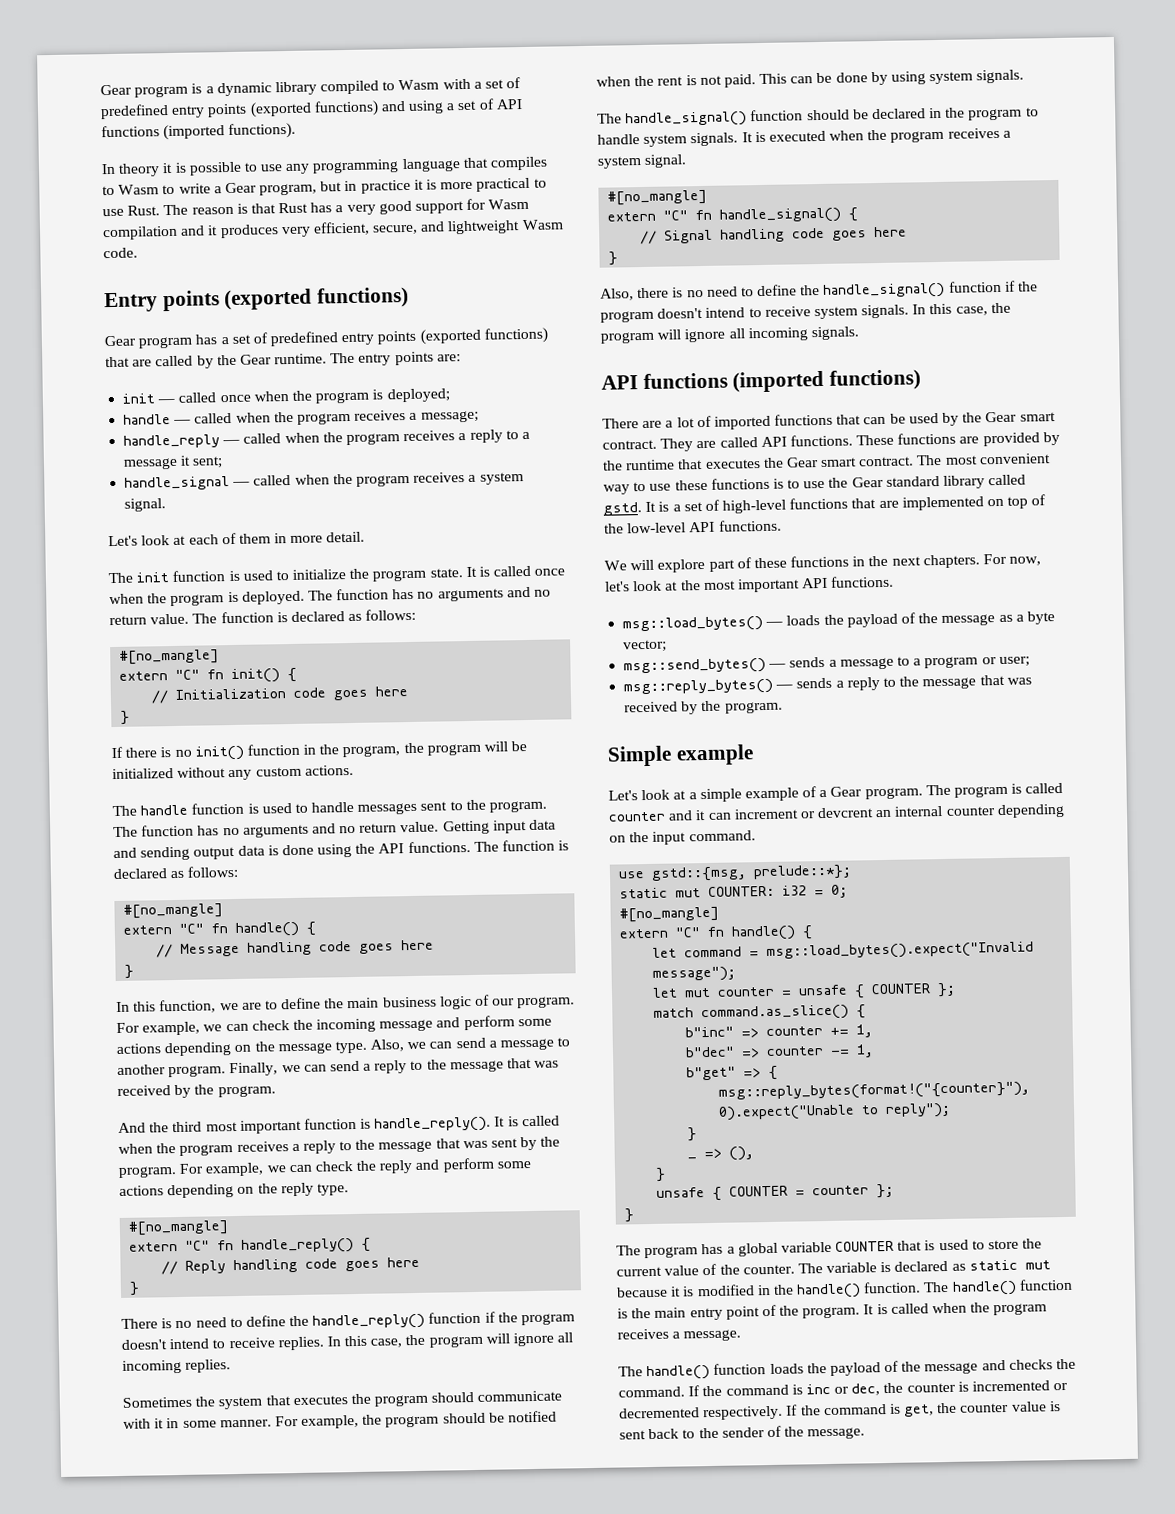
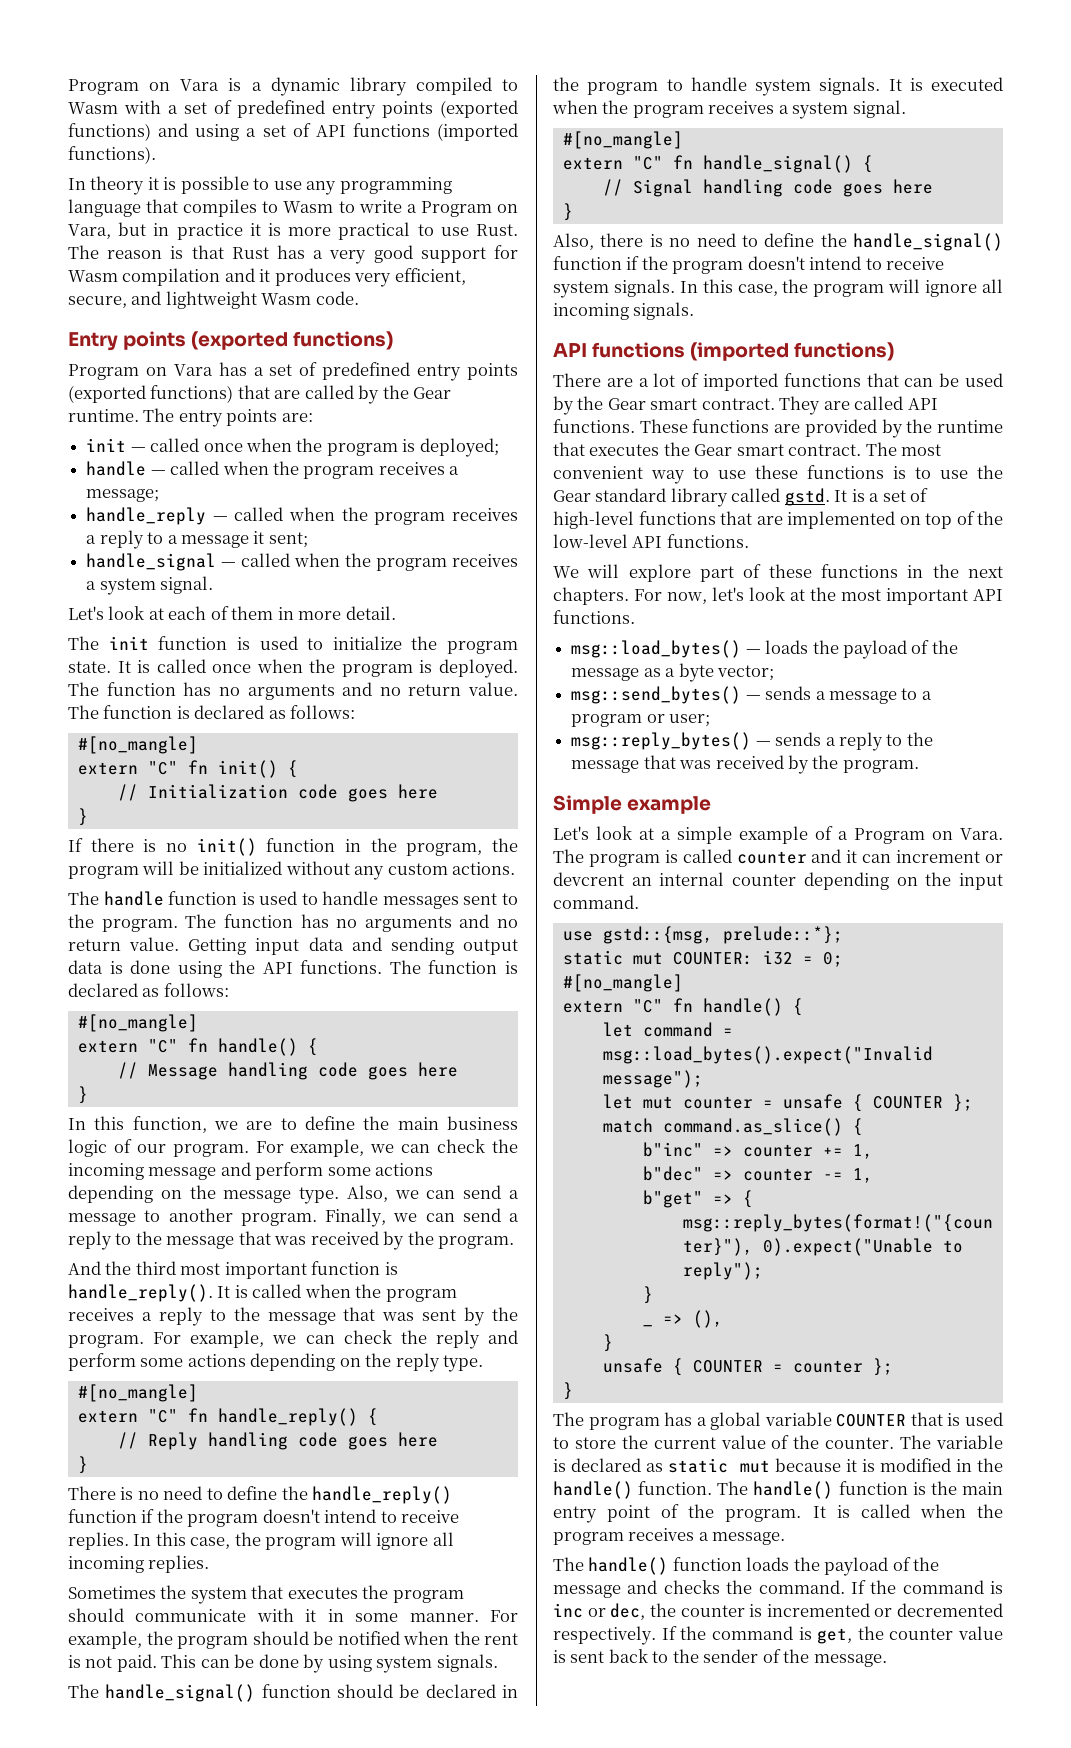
- Gear program is a dynamic library compiled to Wasm with a set of predefined entry points (exported functions) and using a set of API functions (imported functions).
+ Program on Vara is a dynamic library compiled to Wasm with a set of predefined entry points (exported functions) and using a set of API functions (imported functions).
- In theory it is possible to use any programming language that compiles to Wasm to write a Gear program, but in practice it is more practical to use Rust.
+ In theory it is possible to use any programming language that compiles to Wasm to write a Program on Vara, but in practice it is more practical to use Rust.
- Gear program has a set of predefined entry points (exported functions) that are called by the Gear runtime.
+ Program on Vara has a set of predefined entry points (exported functions) that are called by the Gear runtime.
- Let's look at a simple example of a Gear program.
+ Let's look at a simple example of a Program on Vara.

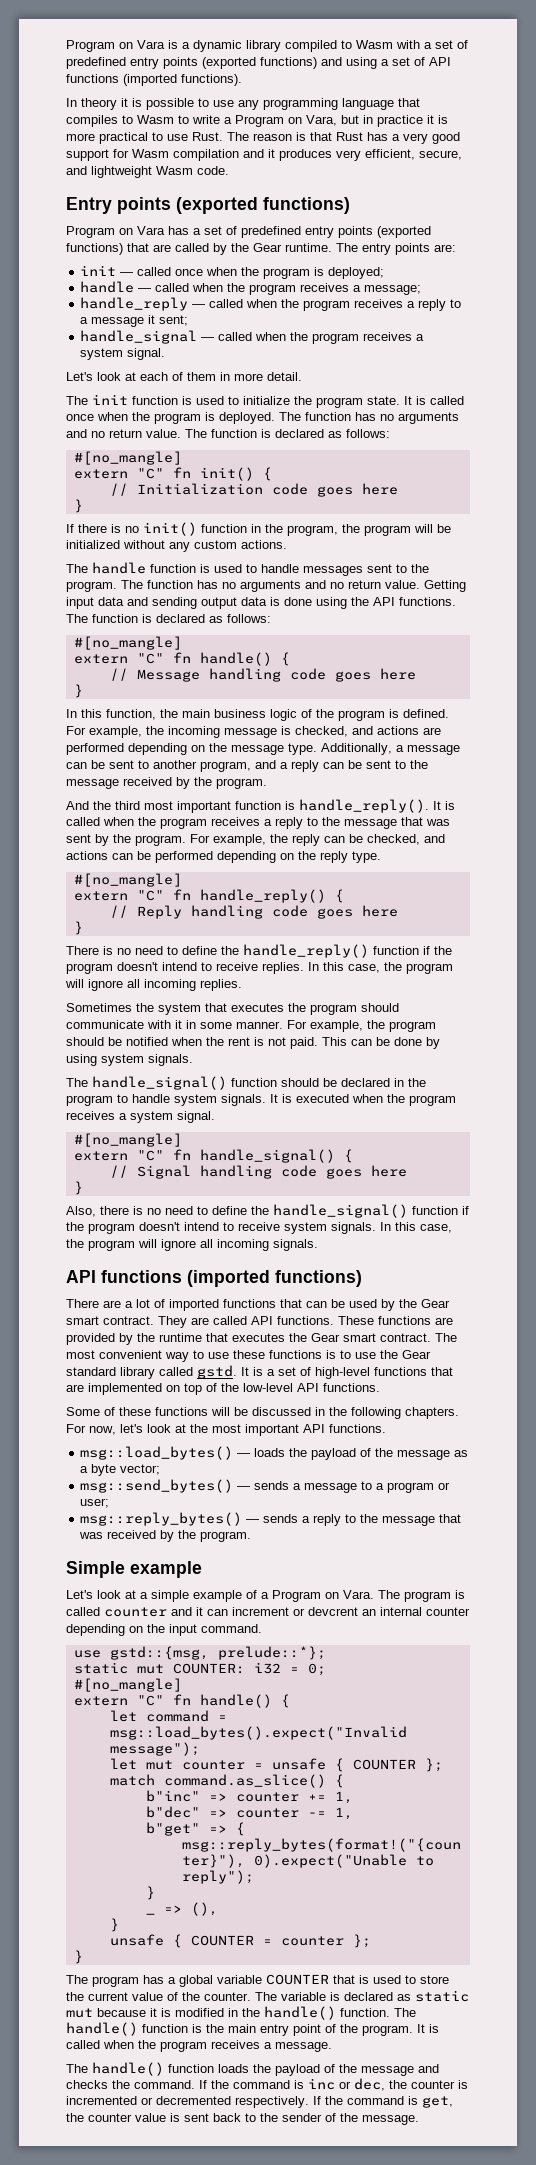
- In this function, we are to define the main business logic of our program. For example, we can check the incoming message and perform some actions depending on the message type.
+ In this function, the main business logic of the program is defined. For example, the incoming message is checked, and actions are performed depending on the message type.
- Also, we can send a message to another program. Finally, we can send a reply to the message that was received by the program.
+ Additionally, a message can be sent to another program, and a reply can be sent to the message received by the program.
- For example, we can check the reply and perform some actions depending on the reply type.
+ For example, the reply can be checked, and actions can be performed depending on the reply type.
- We will explore part of these functions in the next chapters.
+ Some of these functions will be discussed in the following chapters.

